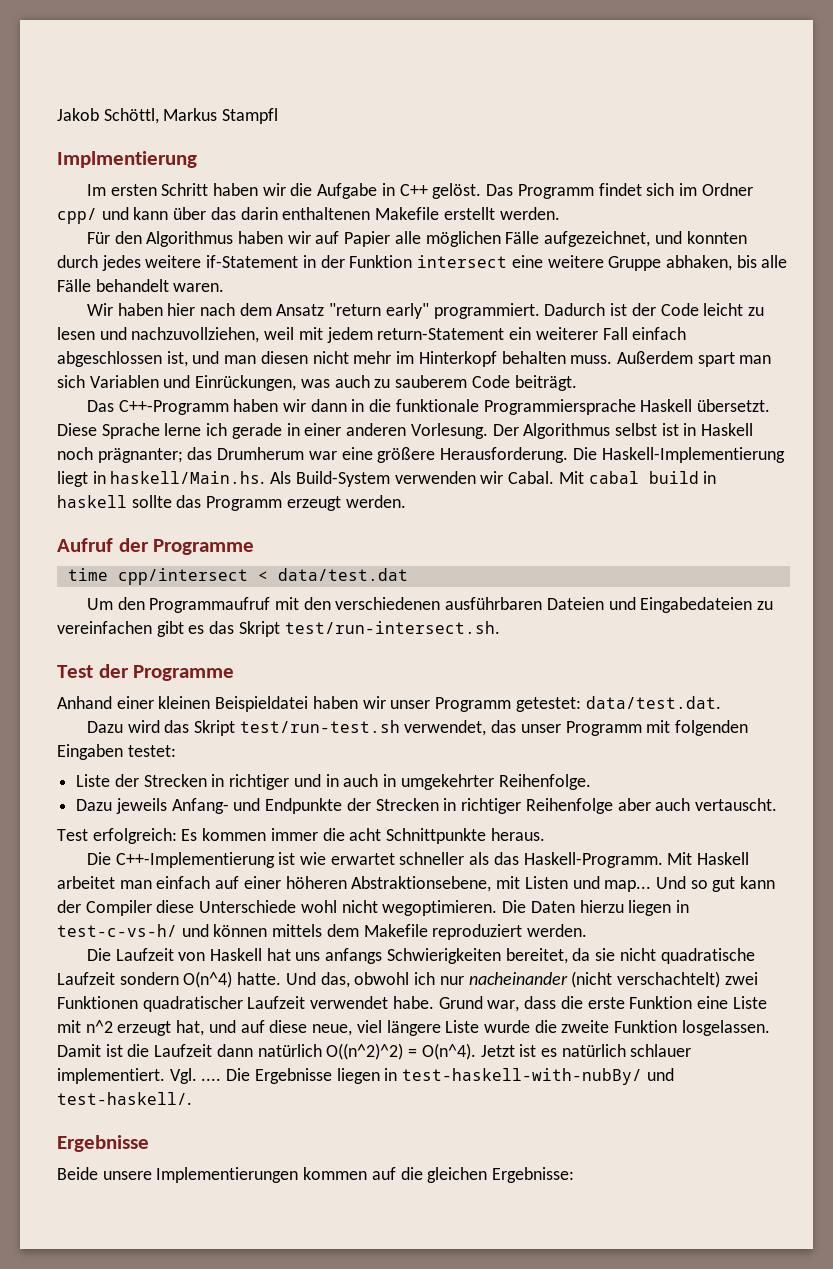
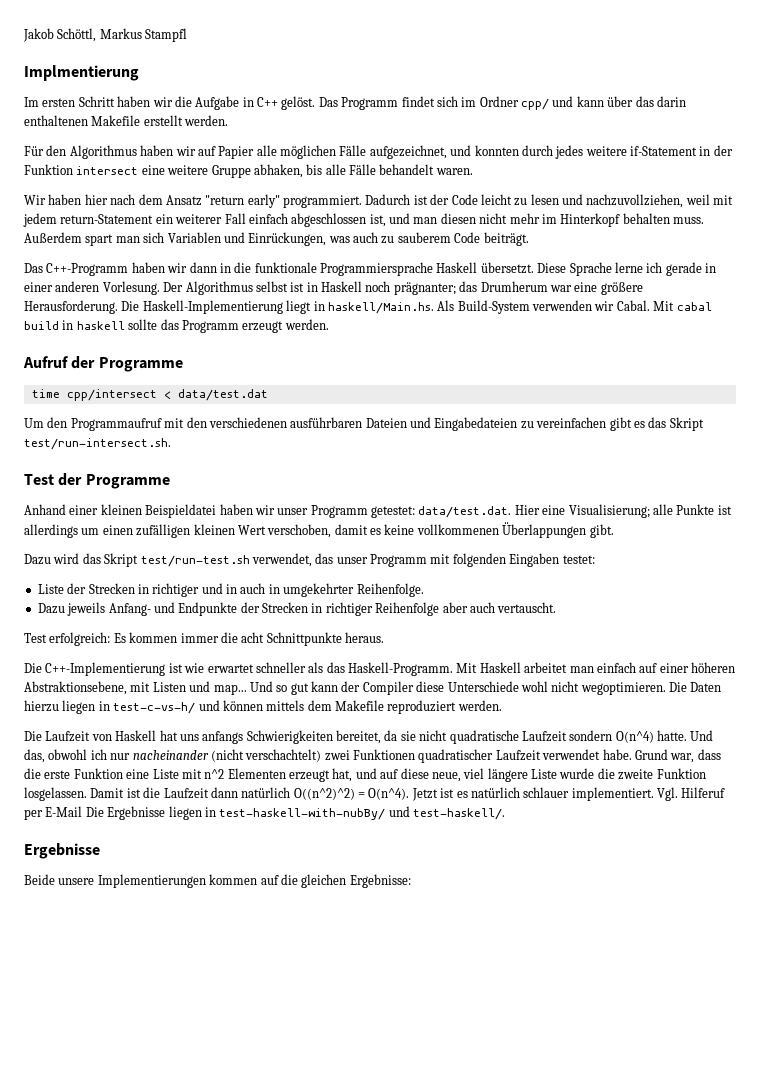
- Anhand einer kleinen Beispieldatei haben wir unser Programm getestet: data/test.dat.
+ Anhand einer kleinen Beispieldatei haben wir unser Programm getestet: data/test.dat. Hier eine Visualisierung; alle Punkte ist allerdings um einen zufälligen kleinen Wert verschoben, damit es keine vollkommenen Überlappungen gibt.
- Grund war, dass die erste Funktion eine Liste mit n^2 erzeugt hat, und auf diese neue, viel längere Liste wurde die zweite Funktion losgelassen.
+ Grund war, dass die erste Funktion eine Liste mit n^2 Elementen erzeugt hat, und auf diese neue, viel längere Liste wurde die zweite Funktion losgelassen.
- Vgl. .... Die Ergebnisse liegen in test-haskell-with-nubBy/ und test-haskell/.
+ Vgl. Hilferuf per E-Mail Die Ergebnisse liegen in test-haskell-with-nubBy/ und test-haskell/.

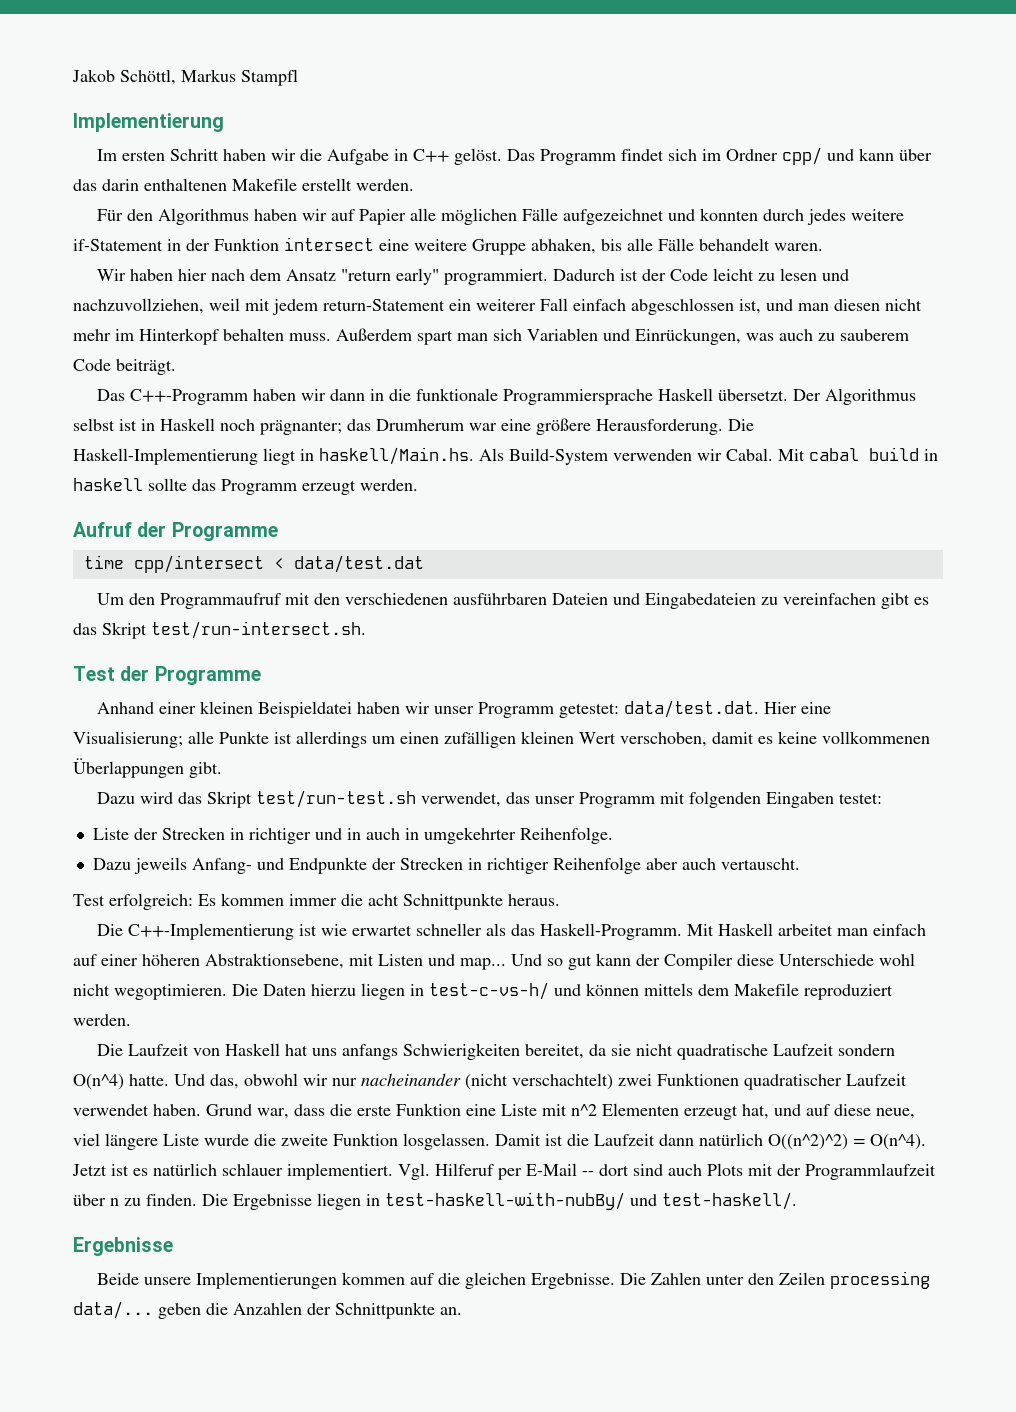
- Implmentierung
+ Implementierung
- Für den Algorithmus haben wir auf Papier alle möglichen Fälle aufgezeichnet, und konnten durch jedes weitere if-Statement in der Funktion intersect eine weitere Gruppe abhaken, bis alle Fälle behandelt waren.
+ Für den Algorithmus haben wir auf Papier alle möglichen Fälle aufgezeichnet und konnten durch jedes weitere if-Statement in der Funktion intersect eine weitere Gruppe abhaken, bis alle Fälle behandelt waren.
- Diese Sprache lerne ich gerade in einer anderen Vorlesung.
- Und das, obwohl ich nur nacheinander (nicht verschachtelt) zwei Funktionen quadratischer Laufzeit verwendet habe.
+ Und das, obwohl wir nur nacheinander (nicht verschachtelt) zwei Funktionen quadratischer Laufzeit verwendet haben.
- Vgl. Hilferuf per E-Mail Die Ergebnisse liegen in test-haskell-with-nubBy/ und test-haskell/.
+ Vgl. Hilferuf per E-Mail -- dort sind auch Plots mit der Programmlaufzeit über n zu finden. Die Ergebnisse liegen in test-haskell-with-nubBy/ und test-haskell/.
- Beide unsere Implementierungen kommen auf die gleichen Ergebnisse:
+ Beide unsere Implementierungen kommen auf die gleichen Ergebnisse. Die Zahlen unter den Zeilen processing data/... geben die Anzahlen der Schnittpunkte an.

